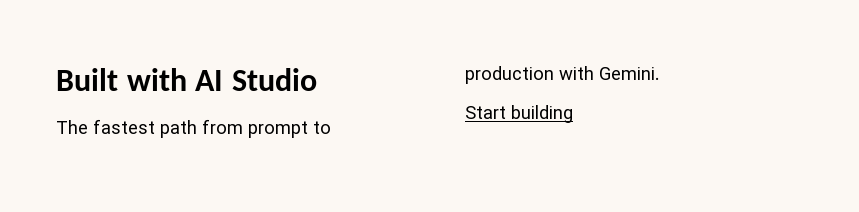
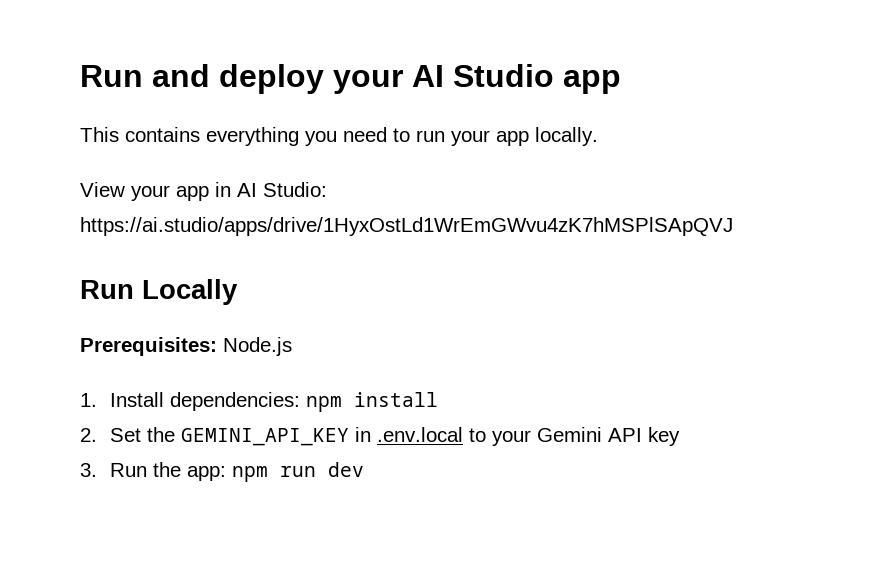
- Built with AI Studio
- The fastest path from prompt to production with Gemini.
- Start building
+ Run and deploy your AI Studio app
+ This contains everything you need to run your app locally.
+ View your app in AI Studio: https://ai.studio/apps/drive/1HyxOstLd1WrEmGWvu4zK7hMSPlSApQVJ
+ Run Locally
+ Prerequisites: Node.js
+ 1. Install dependencies: npm install
+ 2. Set the GEMINI_API_KEY in .env.local to your Gemini API key
+ 3. Run the app: npm run dev

